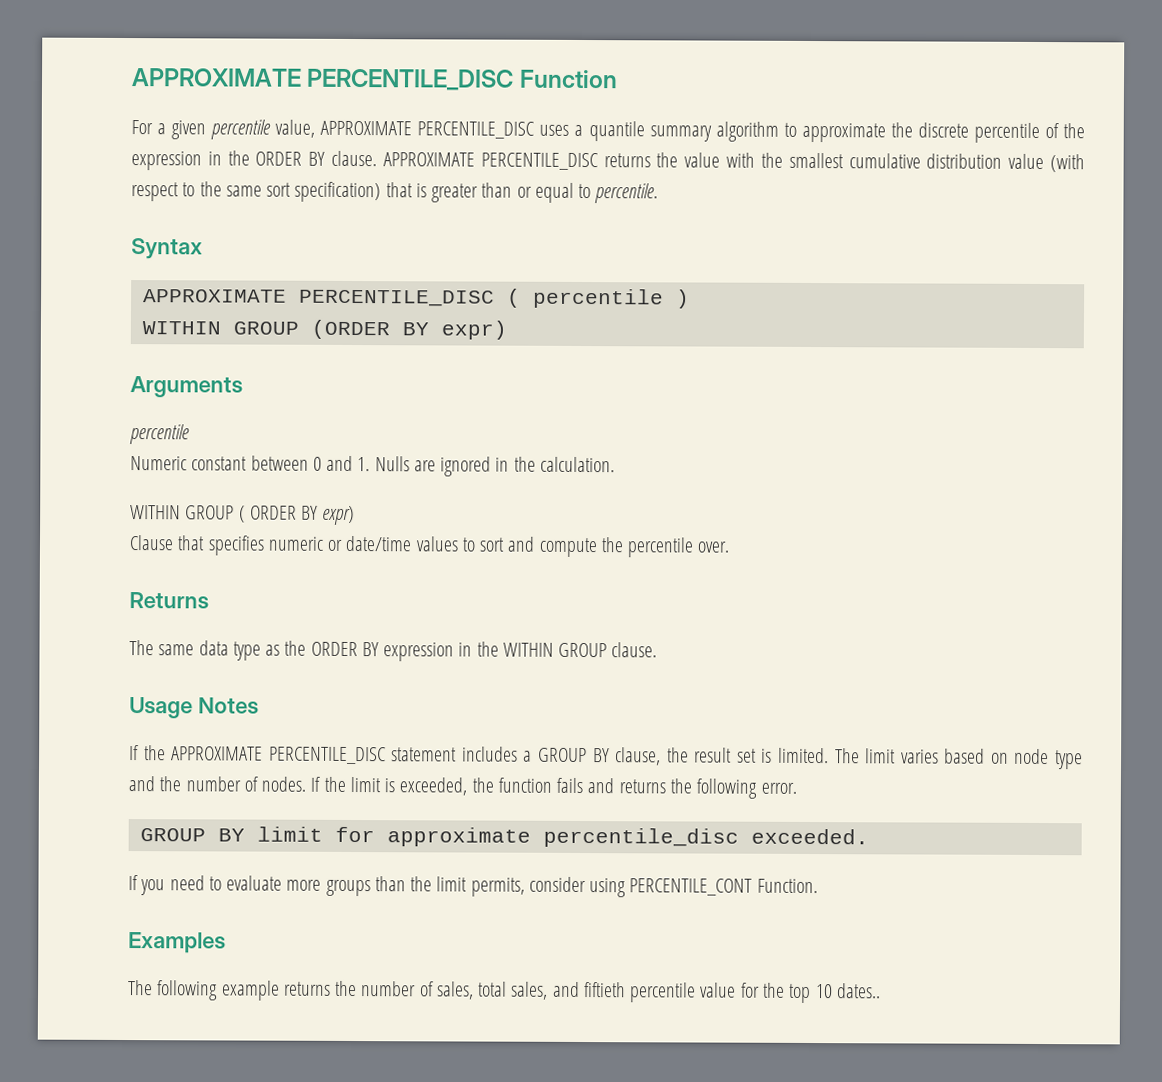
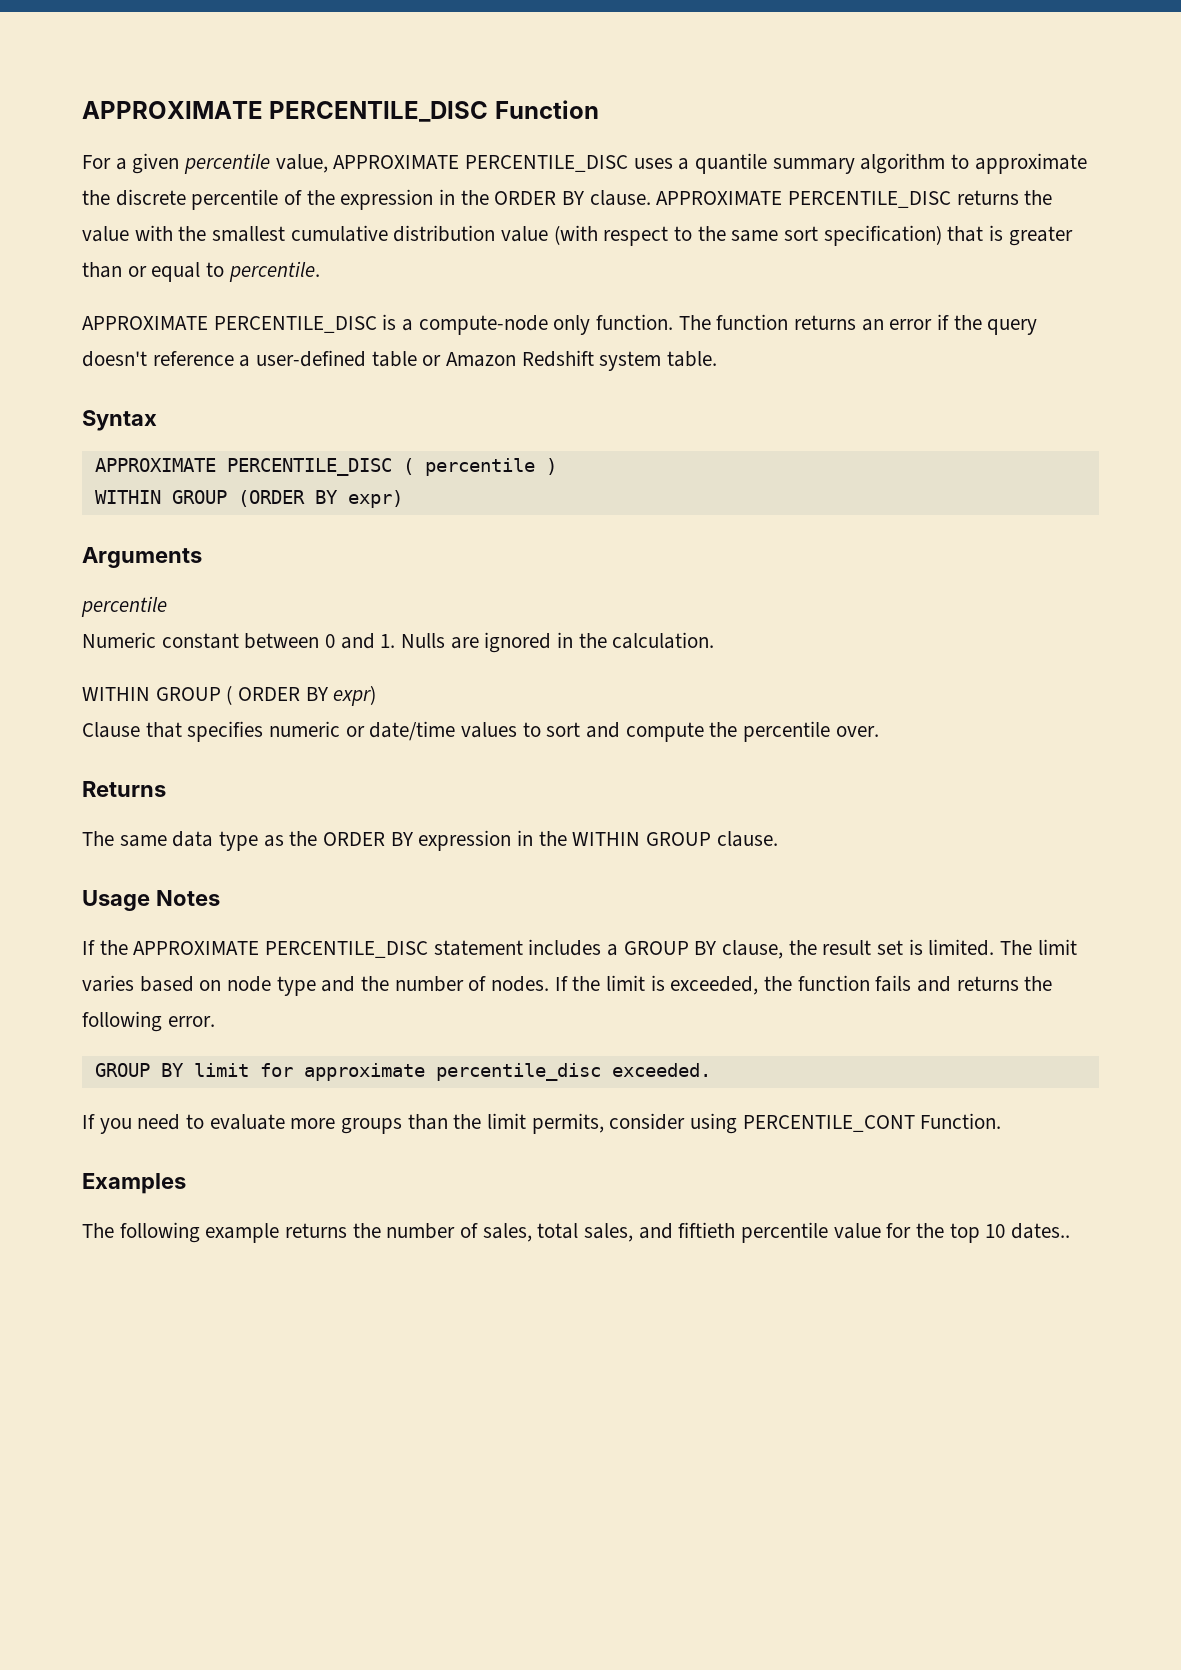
+ APPROXIMATE PERCENTILE_DISC is a compute-node only function. The function returns an error if the query doesn't reference a user-defined table or Amazon Redshift system table.

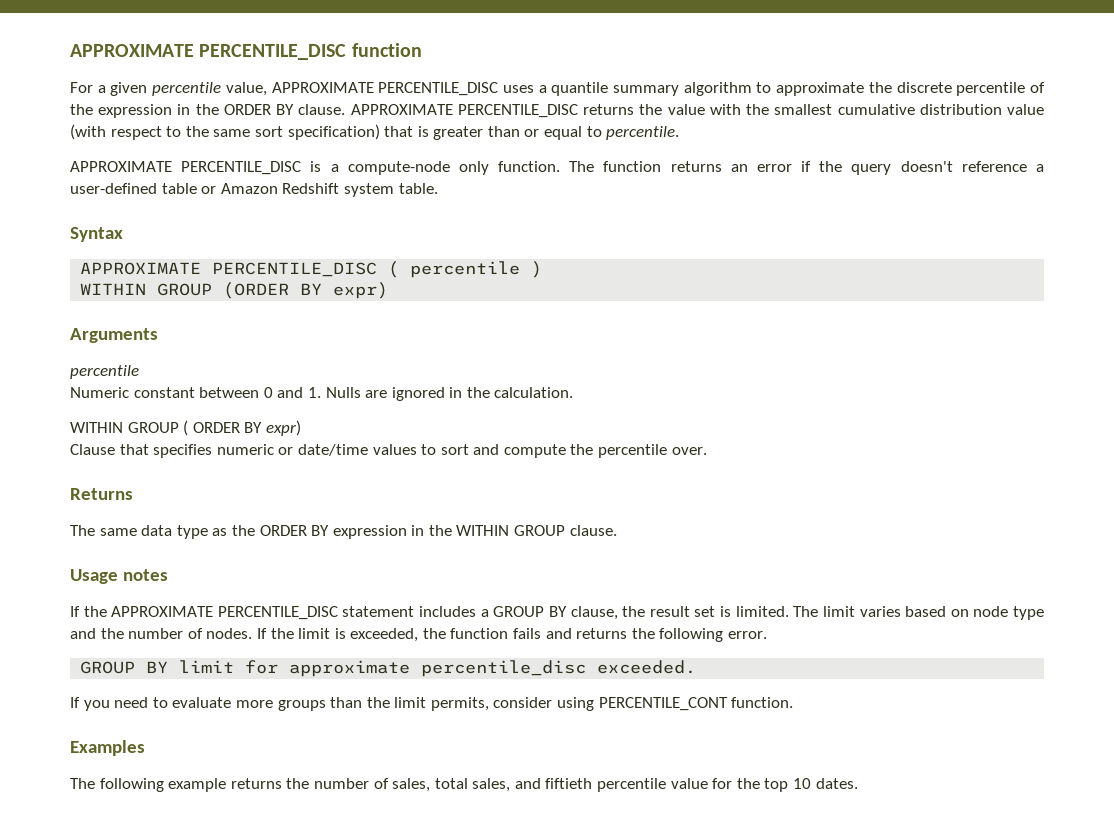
- APPROXIMATE PERCENTILE_DISC Function
+ APPROXIMATE PERCENTILE_DISC function
- Usage Notes
+ Usage notes
- If you need to evaluate more groups than the limit permits, consider using PERCENTILE_CONT Function.
+ If you need to evaluate more groups than the limit permits, consider using PERCENTILE_CONT function.
- The following example returns the number of sales, total sales, and fiftieth percentile value for the top 10 dates..
+ The following example returns the number of sales, total sales, and fiftieth percentile value for the top 10 dates.

